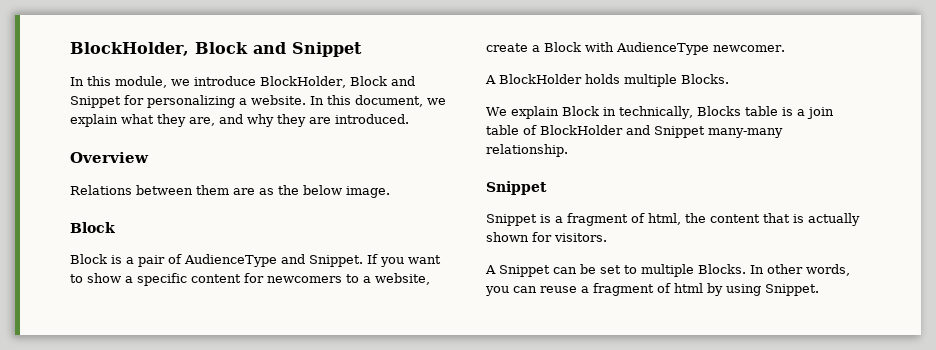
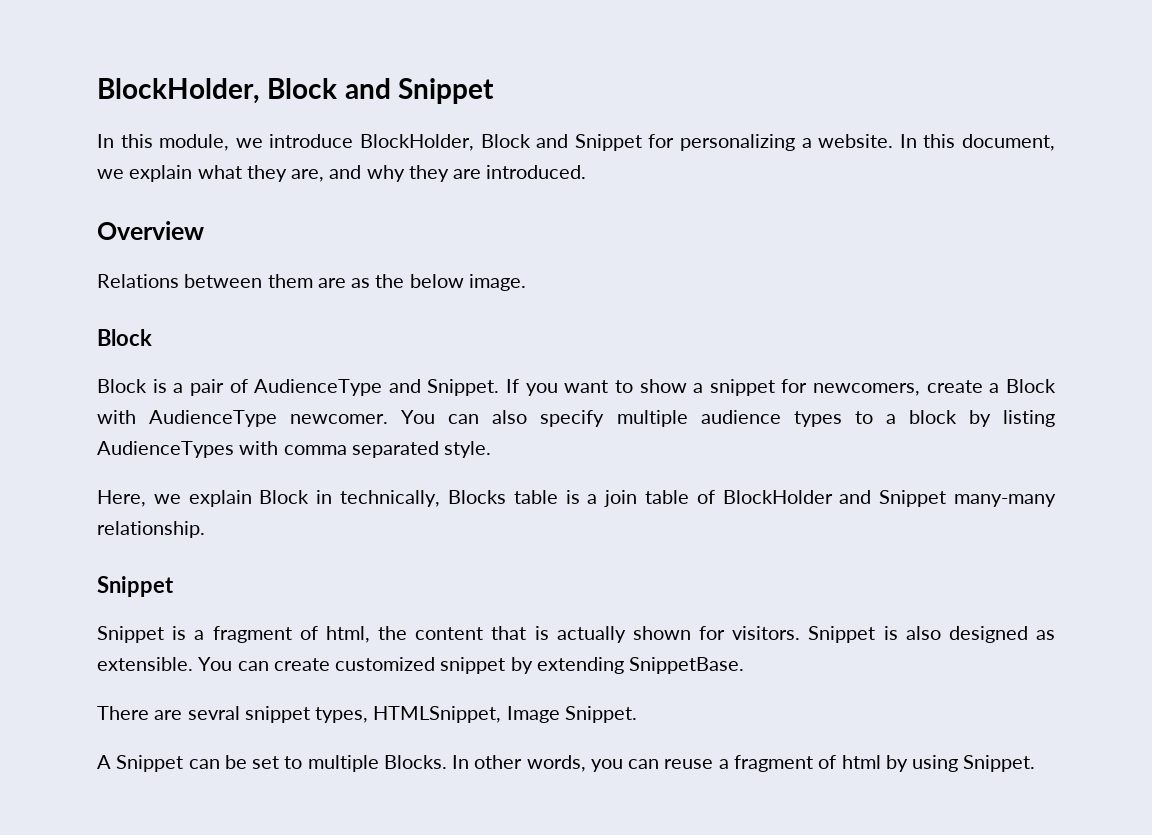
- If you want to show a specific content for newcomers to a website, create a Block with AudienceType newcomer.
- A BlockHolder holds multiple Blocks.
- We explain Block in technically, Blocks table is a join table of BlockHolder and Snippet many-many relationship.
+ If you want to show a snippet for newcomers, create a Block with AudienceType newcomer. You can also specify multiple audience types to a block by listing AudienceTypes with comma separated style.
+ Here, we explain Block in technically, Blocks table is a join table of BlockHolder and Snippet many-many relationship.
+ Snippet is also designed as extensible. You can create customized snippet by extending SnippetBase.
+ There are sevral snippet types, HTMLSnippet, Image Snippet.

